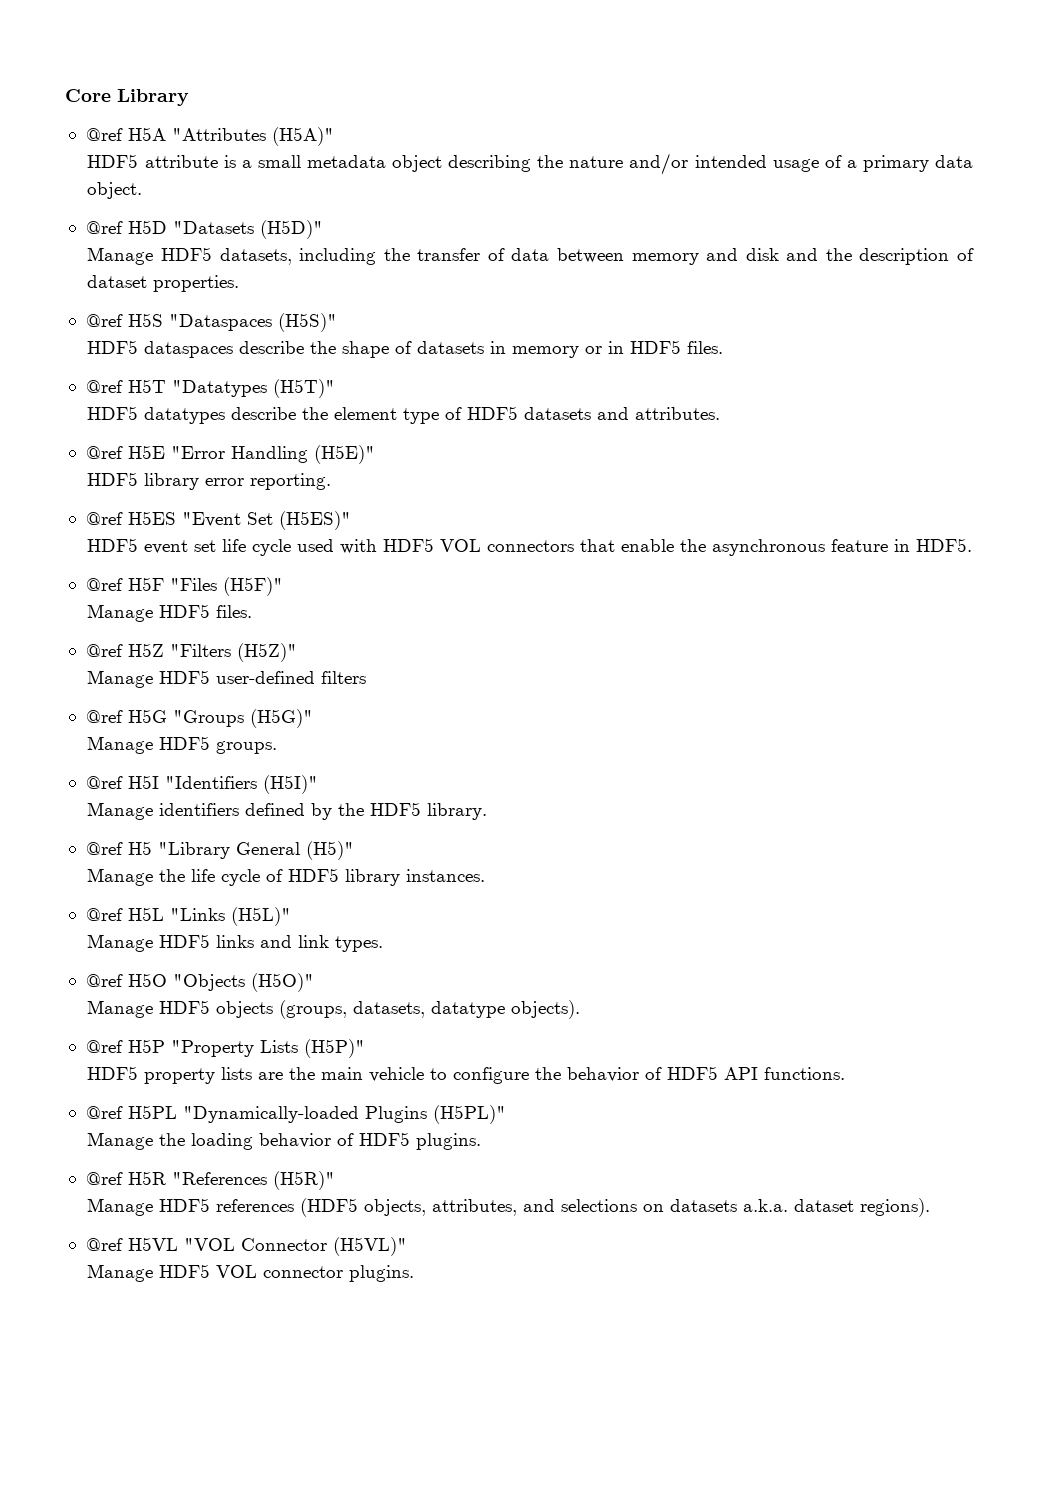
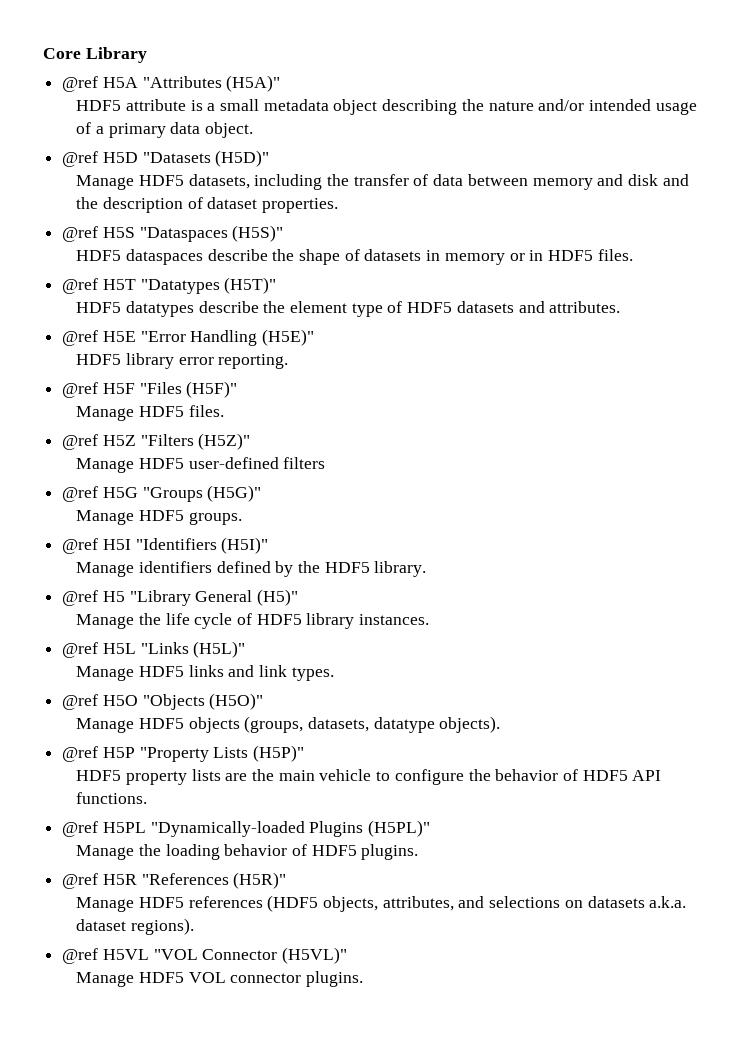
- @ref H5ES "Event Set (H5ES)"
- HDF5 event set life cycle used with HDF5 VOL connectors that enable the asynchronous feature in HDF5.

